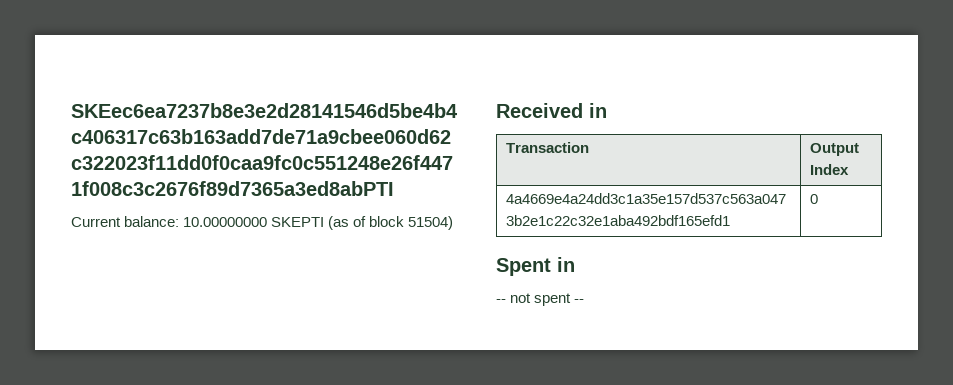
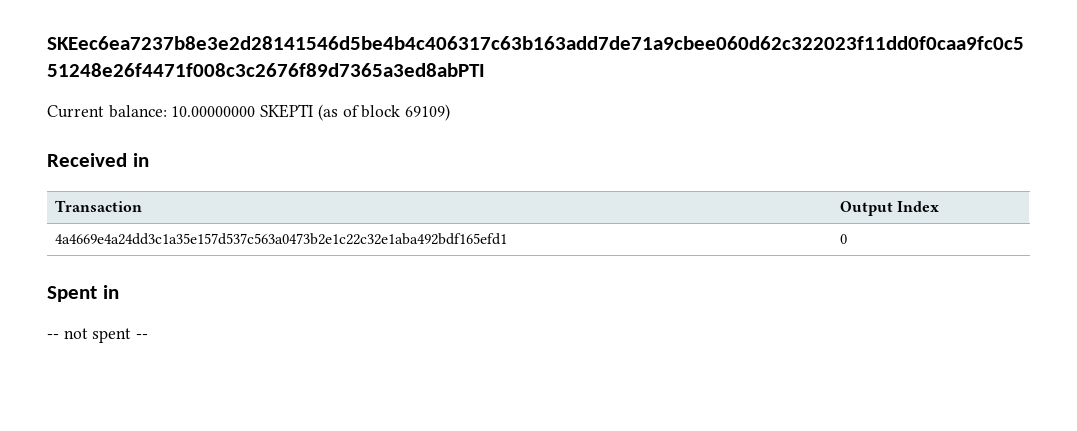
- Current balance: 10.00000000 SKEPTI (as of block 51504)
+ Current balance: 10.00000000 SKEPTI (as of block 69109)

